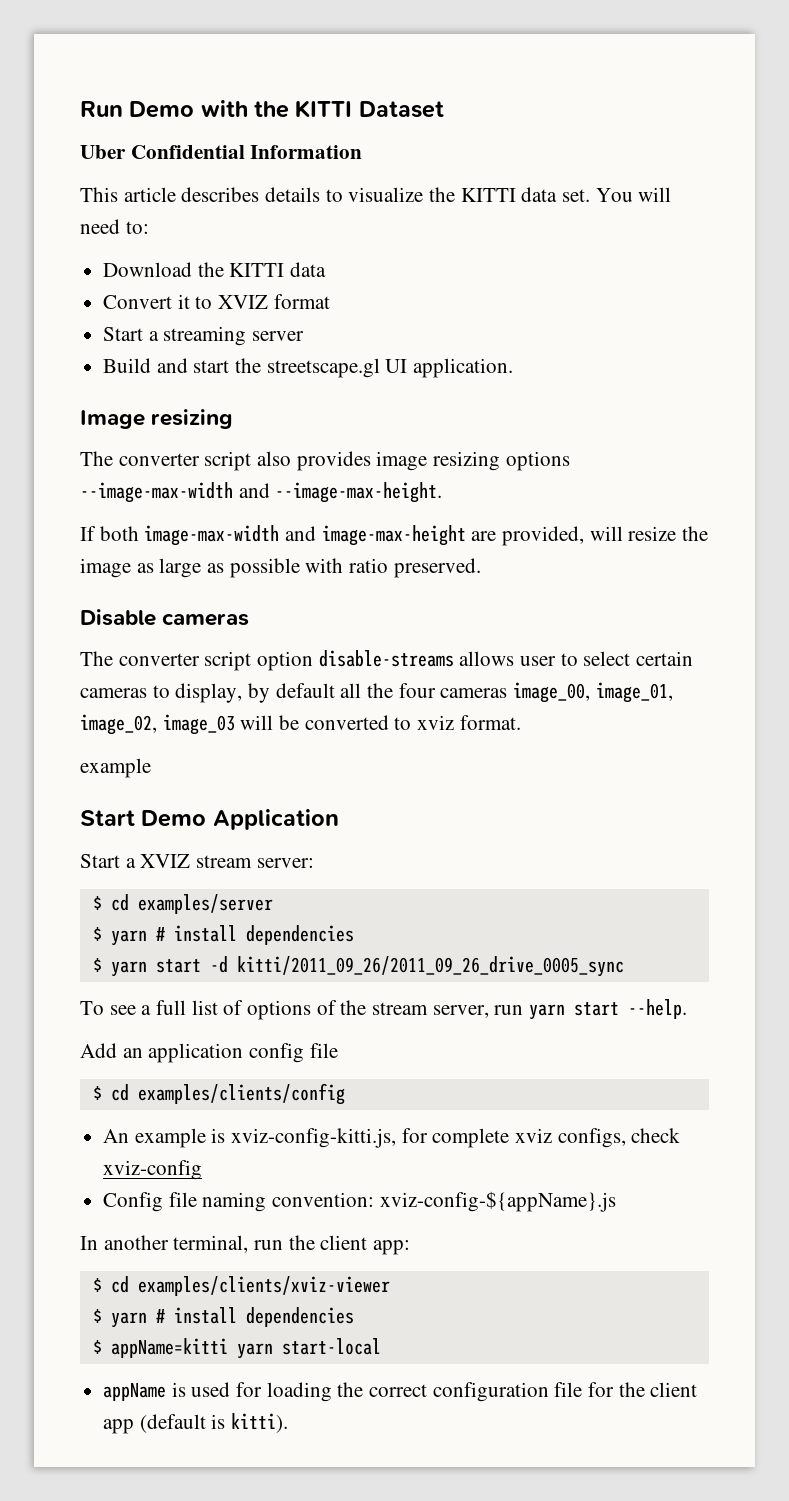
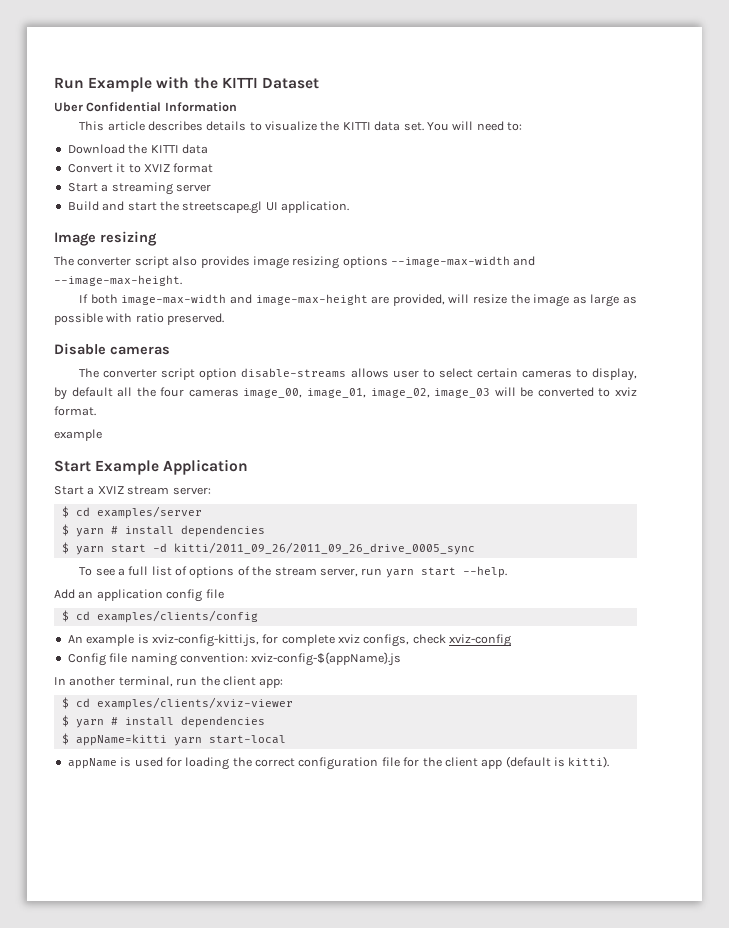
- Run Demo with the KITTI Dataset
+ Run Example with the KITTI Dataset
- Start Demo Application
+ Start Example Application

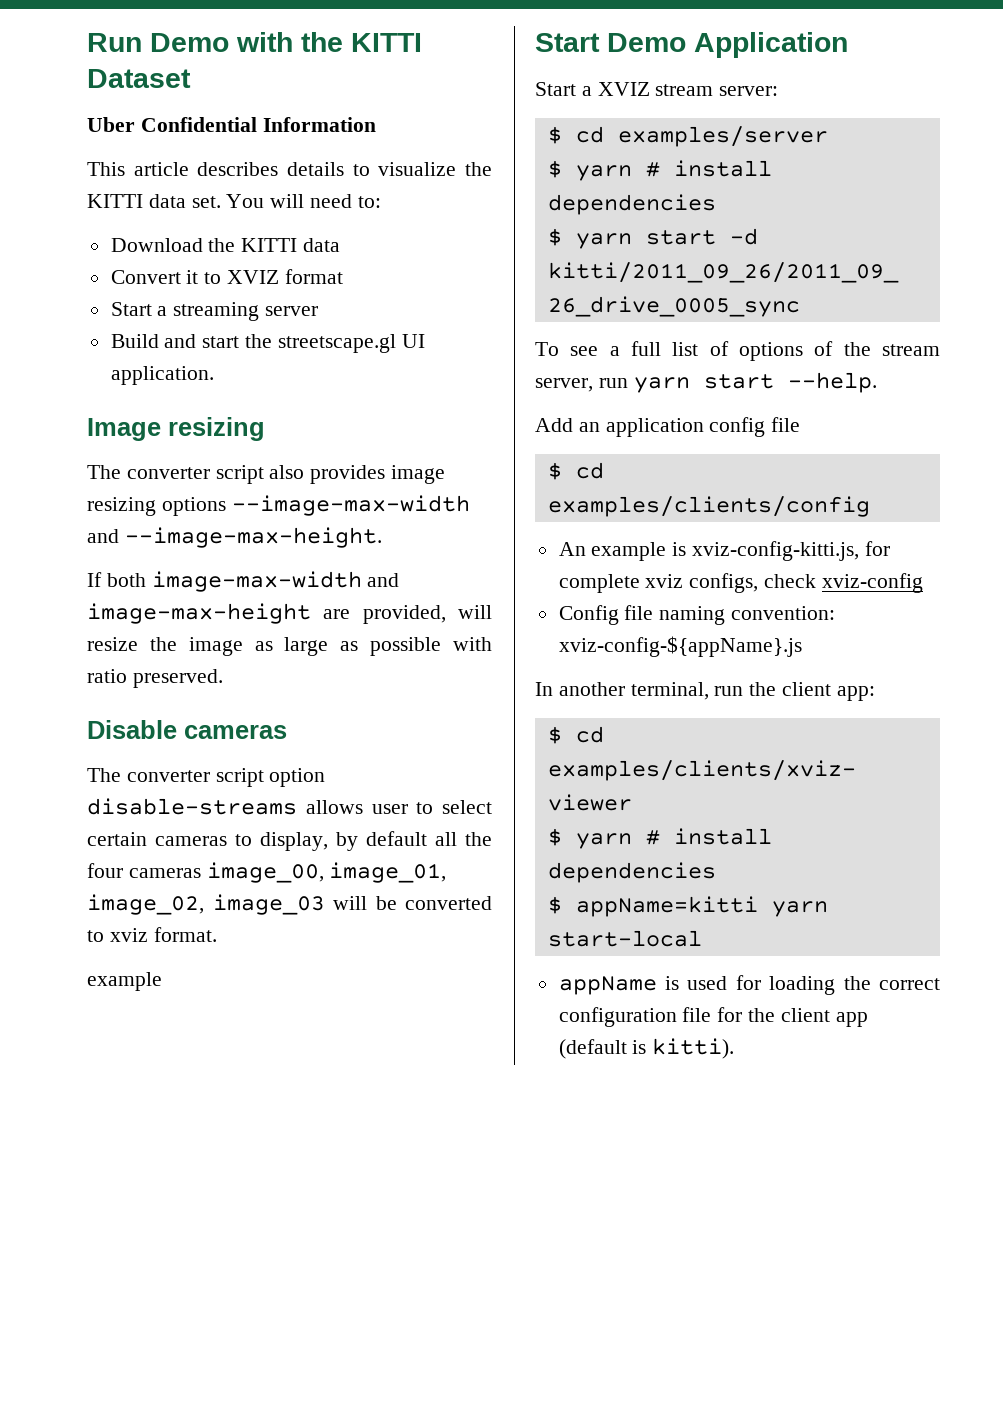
- Run Example with the KITTI Dataset
+ Run Demo with the KITTI Dataset
- Start Example Application
+ Start Demo Application

